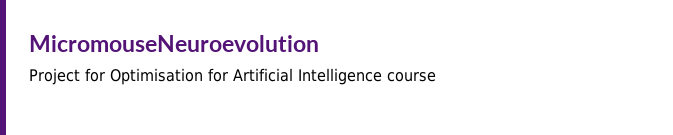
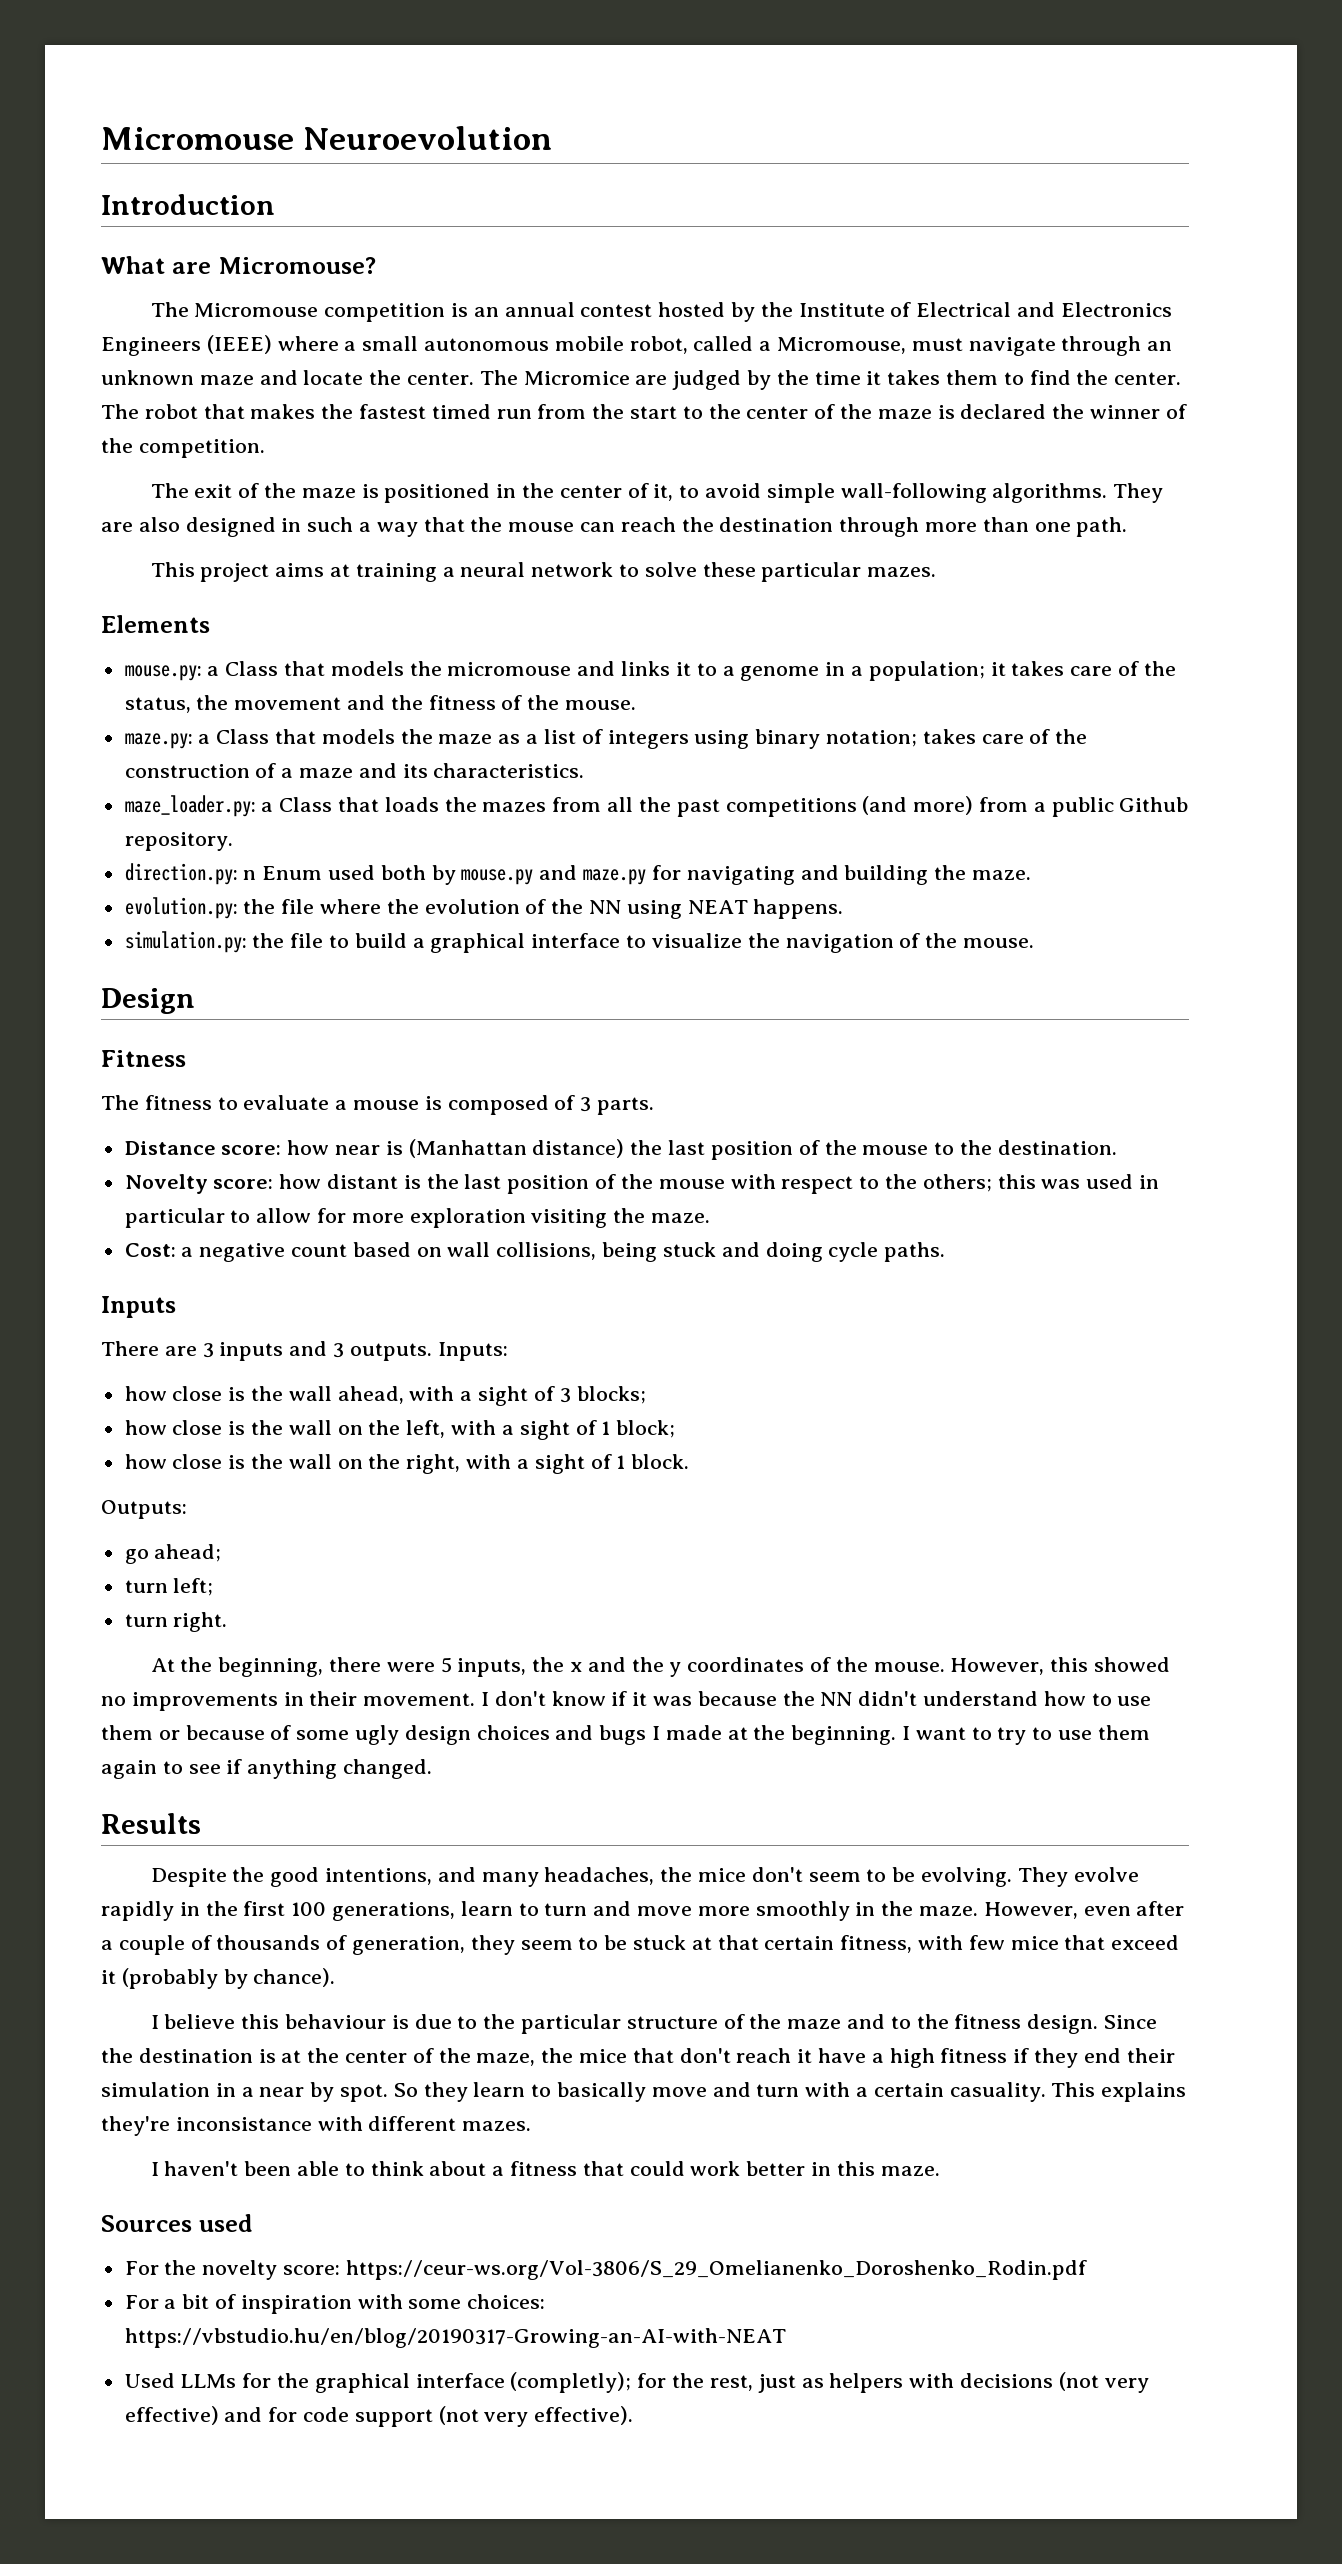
- MicromouseNeuroevolution
- Project for Optimisation for Artificial Intelligence course
+ Micromouse Neuroevolution
+ Introduction
+ What are Micromouse?
+ The Micromouse competition is an annual contest hosted by the Institute of Electrical and Electronics Engineers (IEEE) where a small autonomous mobile robot, called a Micromouse, must navigate through an unknown maze and locate the center. The Micromice are judged by the time it takes them to find the center. The robot that makes the fastest timed run from the start to the center of the maze is declared the winner of the competition.
+ The exit of the maze is positioned in the center of it, to avoid simple wall-following algorithms. They are also designed in such a way that the mouse can reach the destination through more than one path.
+ This project aims at training a neural network to solve these particular mazes.
+ Elements
+ mouse.py: a Class that models the micromouse and links it to a genome in a population; it takes care of the status, the movement and the fitness of the mouse.
+ maze.py: a Class that models the maze as a list of integers using binary notation; takes care of the construction of a maze and its characteristics.
+ maze_loader.py: a Class that loads the mazes from all the past competitions (and more) from a public Github repository.
+ direction.py: n Enum used both by mouse.py and maze.py for navigating and building the maze.
+ evolution.py: the file where the evolution of the NN using NEAT happens.
+ simulation.py: the file to build a graphical interface to visualize the navigation of the mouse.
+ Design
+ Fitness
+ The fitness to evaluate a mouse is composed of 3 parts.
+ Distance score: how near is (Manhattan distance) the last position of the mouse to the destination.
+ Novelty score: how distant is the last position of the mouse with respect to the others; this was used in particular to allow for more exploration visiting the maze.
+ Cost: a negative count based on wall collisions, being stuck and doing cycle paths.
+ Inputs
+ There are 3 inputs and 3 outputs. Inputs:
+ how close is the wall ahead, with a sight of 3 blocks;
+ how close is the wall on the left, with a sight of 1 block;
+ how close is the wall on the right, with a sight of 1 block.
+ Outputs:
+ go ahead;
+ turn left;
+ turn right.
+ At the beginning, there were 5 inputs, the x and the y coordinates of the mouse. However, this showed no improvements in their movement. I don't know if it was because the NN didn't understand how to use them or because of some ugly design choices and bugs I made at the beginning. I want to try to use them again to see if anything changed.
+ Results
+ Despite the good intentions, and many headaches, the mice don't seem to be evolving. They evolve rapidly in the first 100 generations, learn to turn and move more smoothly in the maze. However, even after a couple of thousands of generation, they seem to be stuck at that certain fitness, with few mice that exceed it (probably by chance).
+ I believe this behaviour is due to the particular structure of the maze and to the fitness design. Since the destination is at the center of the maze, the mice that don't reach it have a high fitness if they end their simulation in a near by spot. So they learn to basically move and turn with a certain casuality. This explains they're inconsistance with different mazes.
+ I haven't been able to think about a fitness that could work better in this maze.
+ Sources used
+ For the novelty score: https://ceur-ws.org/Vol-3806/S_29_Omelianenko_Doroshenko_Rodin.pdf
+ For a bit of inspiration with some choices: https://vbstudio.hu/en/blog/20190317-Growing-an-AI-with-NEAT
+ Used LLMs for the graphical interface (completly); for the rest, just as helpers with decisions (not very effective) and for code support (not very effective).

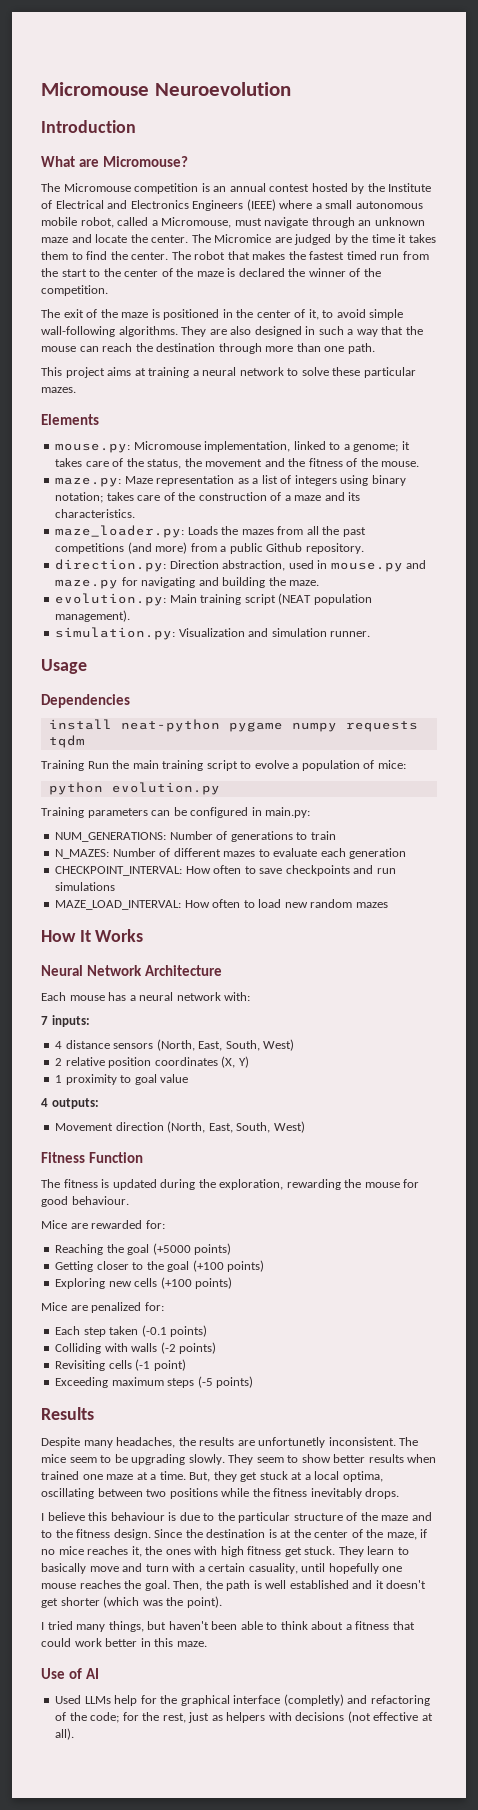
- mouse.py: a Class that models the micromouse and links it to a genome in a population; it takes care of the status, the movement and the fitness of the mouse.
+ mouse.py: Micromouse implementation, linked to a genome; it takes care of the status, the movement and the fitness of the mouse.
- maze.py: a Class that models the maze as a list of integers using binary notation; takes care of the construction of a maze and its characteristics.
+ maze.py: Maze representation as a list of integers using binary notation; takes care of the construction of a maze and its characteristics.
- maze_loader.py: a Class that loads the mazes from all the past competitions (and more) from a public Github repository.
+ maze_loader.py: Loads the mazes from all the past competitions (and more) from a public Github repository.
- direction.py: n Enum used both by mouse.py and maze.py for navigating and building the maze.
+ direction.py: Direction abstraction, used in mouse.py and maze.py for navigating and building the maze.
- evolution.py: the file where the evolution of the NN using NEAT happens.
- simulation.py: the file to build a graphical interface to visualize the navigation of the mouse.
- Design
+ evolution.py: Main training script (NEAT population management).
+ simulation.py: Visualization and simulation runner.
+ Usage
+ Dependencies
+ install neat-python pygame numpy requests tqdm
+ Training Run the main training script to evolve a population of mice:
+ python evolution.py
+ Training parameters can be configured in main.py:
+ NUM_GENERATIONS: Number of generations to train
+ N_MAZES: Number of different mazes to evaluate each generation
+ CHECKPOINT_INTERVAL: How often to save checkpoints and run simulations
+ MAZE_LOAD_INTERVAL: How often to load new random mazes
+ How It Works
+ Neural Network Architecture
+ Each mouse has a neural network with:
+ 7 inputs:
+ 4 distance sensors (North, East, South, West)
+ 2 relative position coordinates (X, Y)
+ 1 proximity to goal value
+ 4 outputs:
+ Movement direction (North, East, South, West)
- Fitness
+ Fitness Function
- The fitness to evaluate a mouse is composed of 3 parts.
- Distance score: how near is (Manhattan distance) the last position of the mouse to the destination.
- Novelty score: how distant is the last position of the mouse with respect to the others; this was used in particular to allow for more exploration visiting the maze.
- Cost: a negative count based on wall collisions, being stuck and doing cycle paths.
- Inputs
- There are 3 inputs and 3 outputs. Inputs:
- how close is the wall ahead, with a sight of 3 blocks;
- how close is the wall on the left, with a sight of 1 block;
- how close is the wall on the right, with a sight of 1 block.
- Outputs:
- go ahead;
- turn left;
- turn right.
- At the beginning, there were 5 inputs, the x and the y coordinates of the mouse. However, this showed no improvements in their movement. I don't know if it was because the NN didn't understand how to use them or because of some ugly design choices and bugs I made at the beginning. I want to try to use them again to see if anything changed.
+ The fitness is updated during the exploration, rewarding the mouse for good behaviour.
+ Mice are rewarded for:
+ Reaching the goal (+5000 points)
+ Getting closer to the goal (+100 points)
+ Exploring new cells (+100 points)
+ Mice are penalized for:
+ Each step taken (-0.1 points)
+ Colliding with walls (-2 points)
+ Revisiting cells (-1 point)
+ Exceeding maximum steps (-5 points)
  Results
- Despite the good intentions, and many headaches, the mice don't seem to be evolving. They evolve rapidly in the first 100 generations, learn to turn and move more smoothly in the maze. However, even after a couple of thousands of generation, they seem to be stuck at that certain fitness, with few mice that exceed it (probably by chance).
+ Despite many headaches, the results are unfortunetly inconsistent. The mice seem to be upgrading slowly. They seem to show better results when trained one maze at a time. But, they get stuck at a local optima, oscillating between two positions while the fitness inevitably drops.
- Since the destination is at the center of the maze, the mice that don't reach it have a high fitness if they end their simulation in a near by spot. So they learn to basically move and turn with a certain casuality. This explains they're inconsistance with different mazes.
- I haven't been able to think about a fitness that could work better in this maze.
+ Since the destination is at the center of the maze, if no mice reaches it, the ones with high fitness get stuck. They learn to basically move and turn with a certain casuality, until hopefully one mouse reaches the goal. Then, the path is well established and it doesn't get shorter (which was the point).
+ I tried many things, but haven't been able to think about a fitness that could work better in this maze.
- Sources used
- For the novelty score: https://ceur-ws.org/Vol-3806/S_29_Omelianenko_Doroshenko_Rodin.pdf
- For a bit of inspiration with some choices: https://vbstudio.hu/en/blog/20190317-Growing-an-AI-with-NEAT
+ Use of AI
- Used LLMs for the graphical interface (completly); for the rest, just as helpers with decisions (not very effective) and for code support (not very effective).
+ Used LLMs help for the graphical interface (completly) and refactoring of the code; for the rest, just as helpers with decisions (not effective at all).

